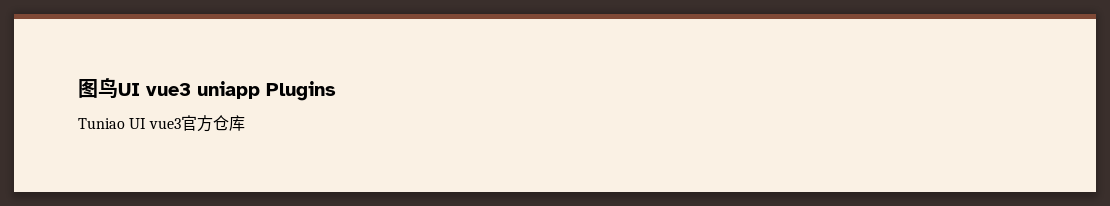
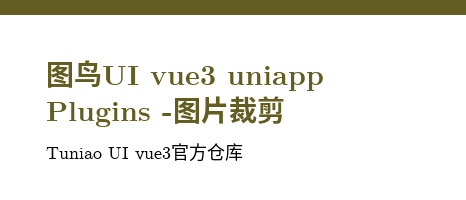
- 图鸟UI vue3 uniapp Plugins
+ 图鸟UI vue3 uniapp Plugins -图片裁剪

